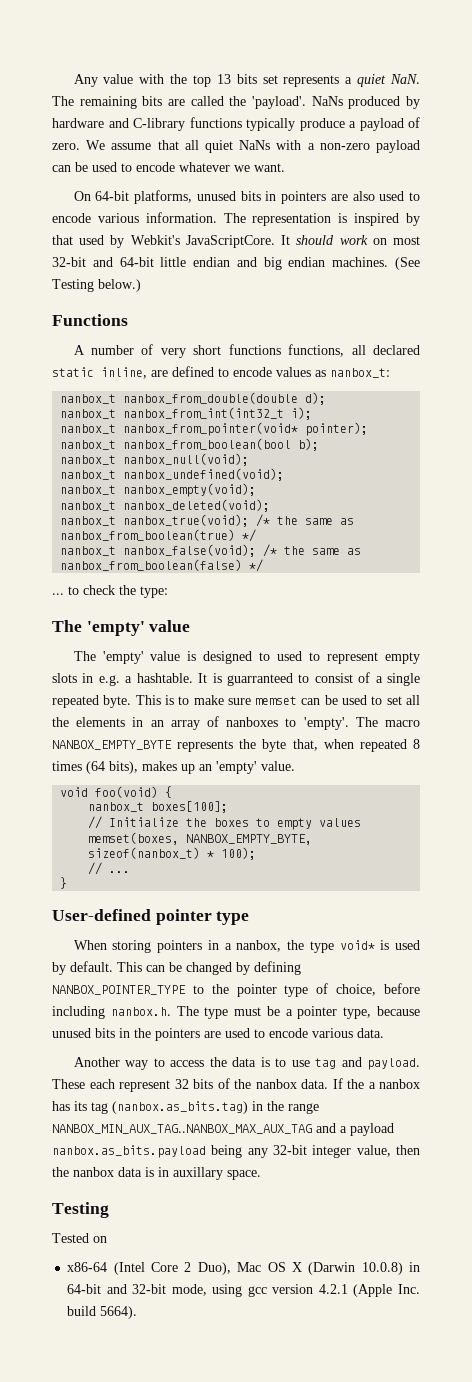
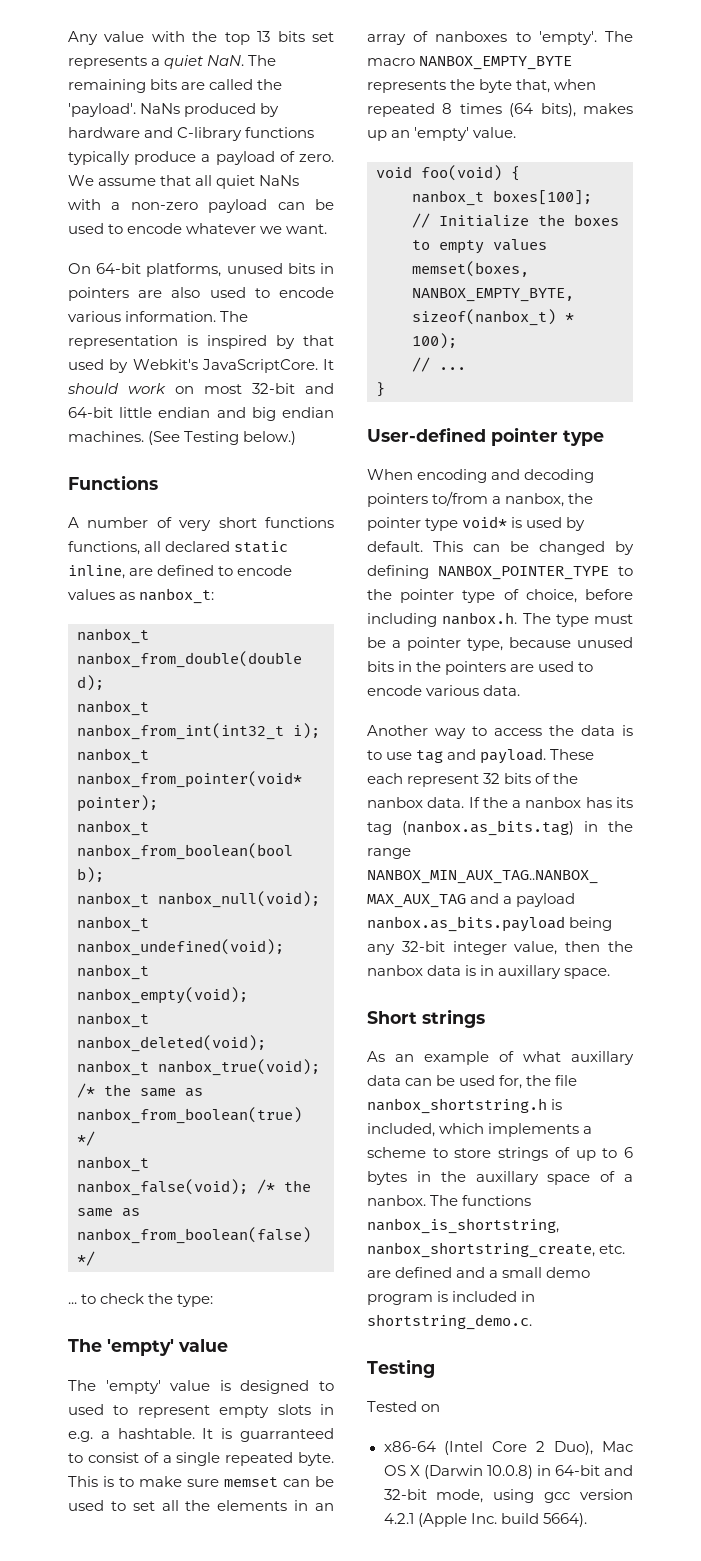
- When storing pointers in a nanbox, the type void* is used by default.
+ When encoding and decoding pointers to/from a nanbox, the pointer type void* is used by default.
+ Short strings
+ As an example of what auxillary data can be used for, the file nanbox_shortstring.h is included, which implements a scheme to store strings of up to 6 bytes in the auxillary space of a nanbox. The functions nanbox_is_shortstring, nanbox_shortstring_create, etc. are defined and a small demo program is included in shortstring_demo.c.

